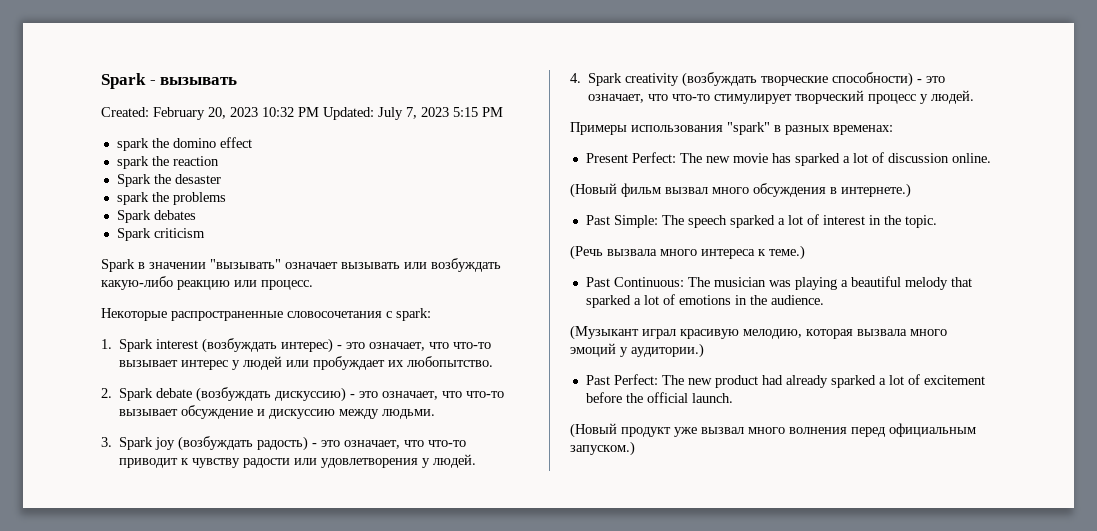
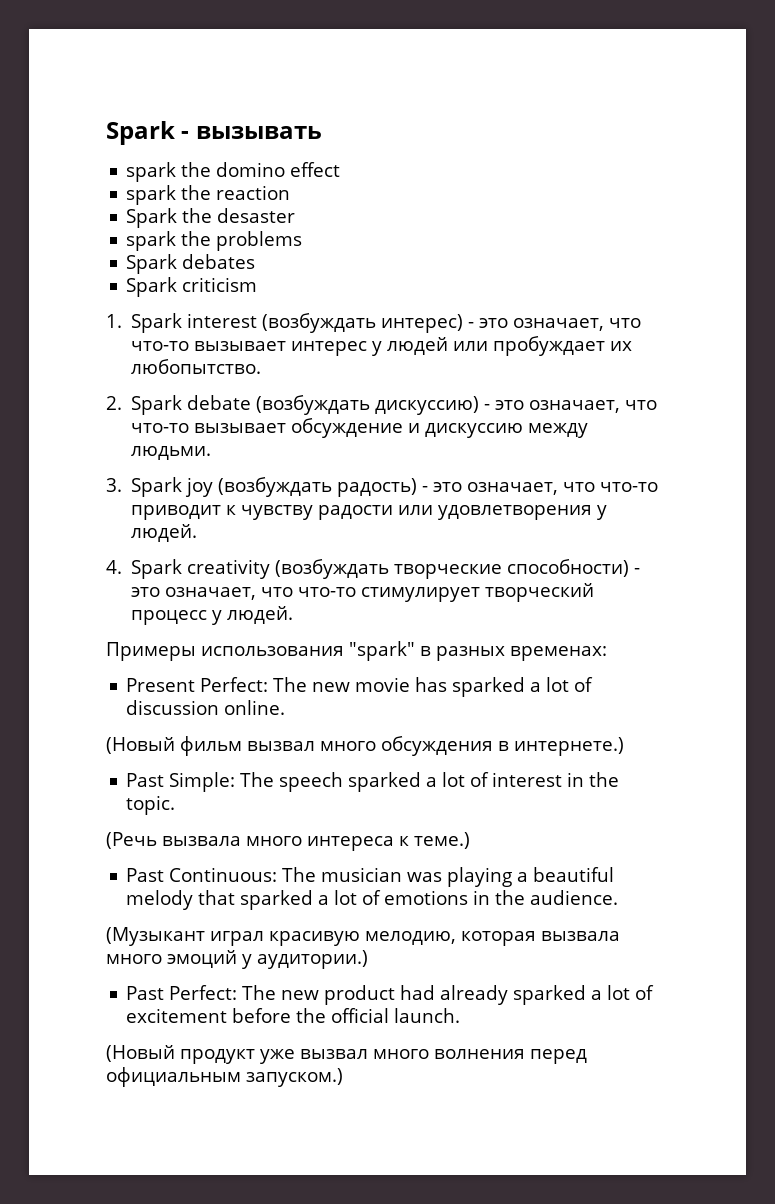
- Created: February 20, 2023 10:32 PM Updated: July 7, 2023 5:15 PM
- Spark в значении "вызывать" означает вызывать или возбуждать какую-либо реакцию или процесс.
- Некоторые распространенные словосочетания с spark:

